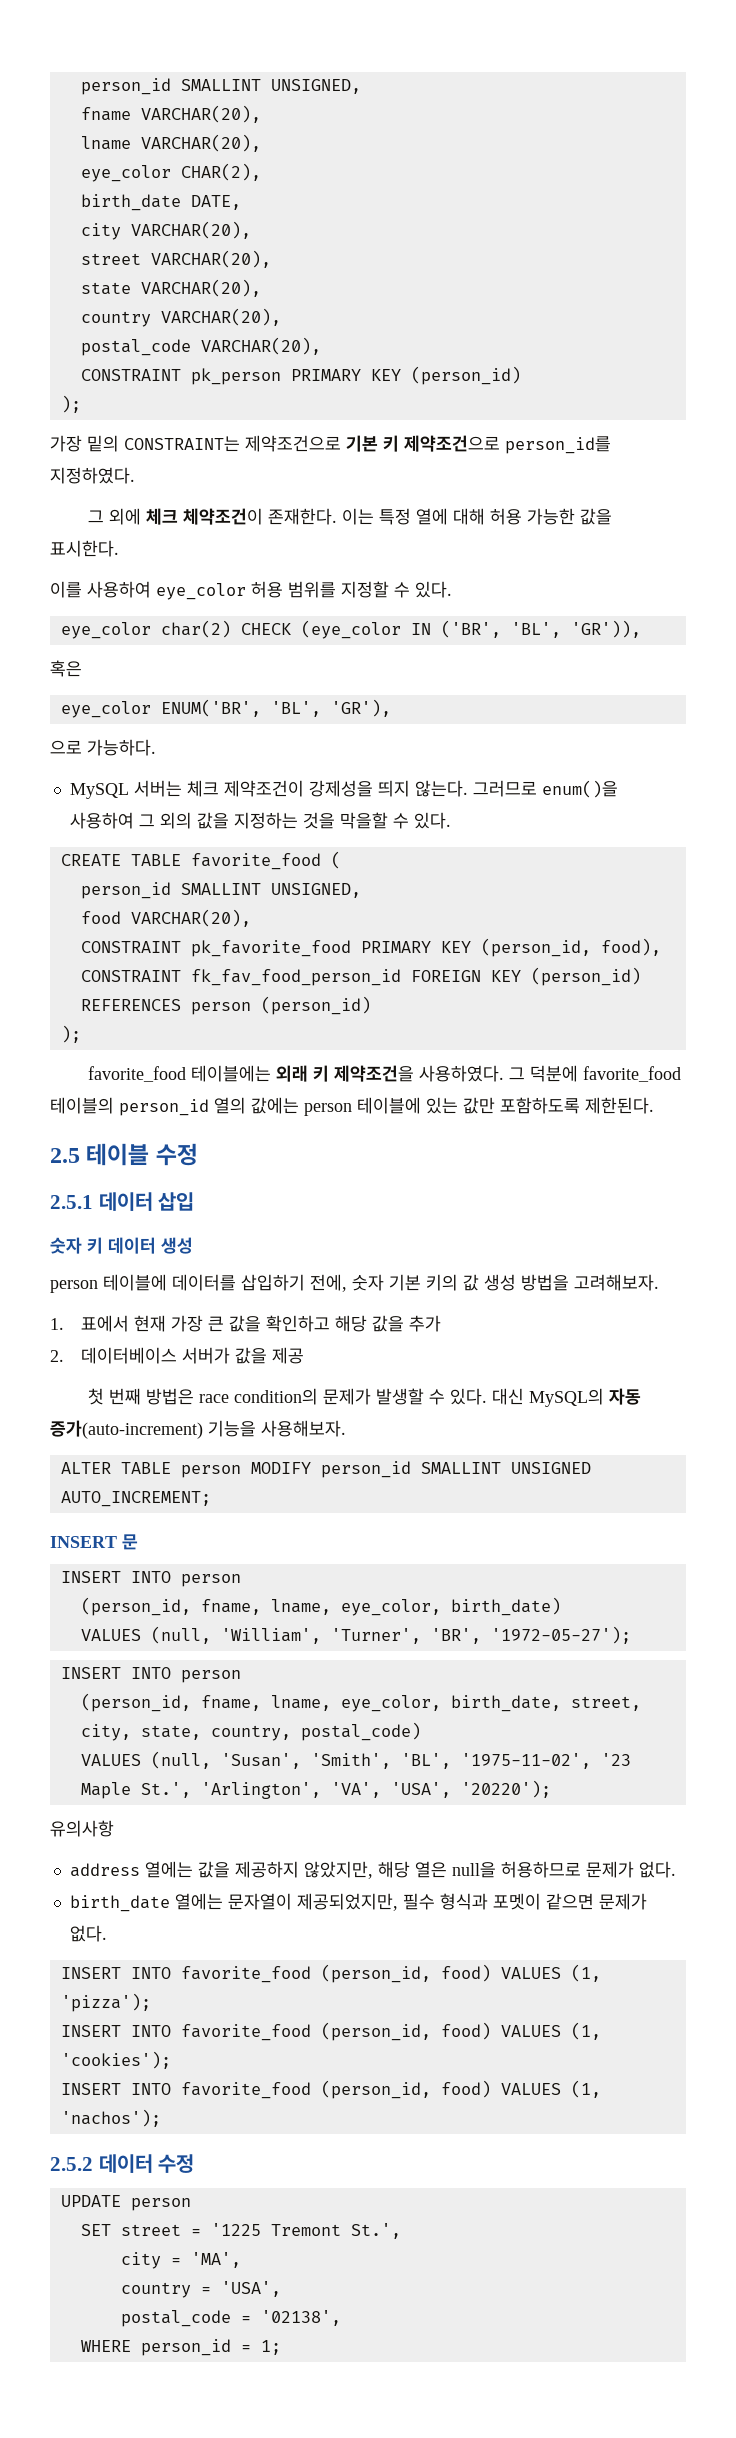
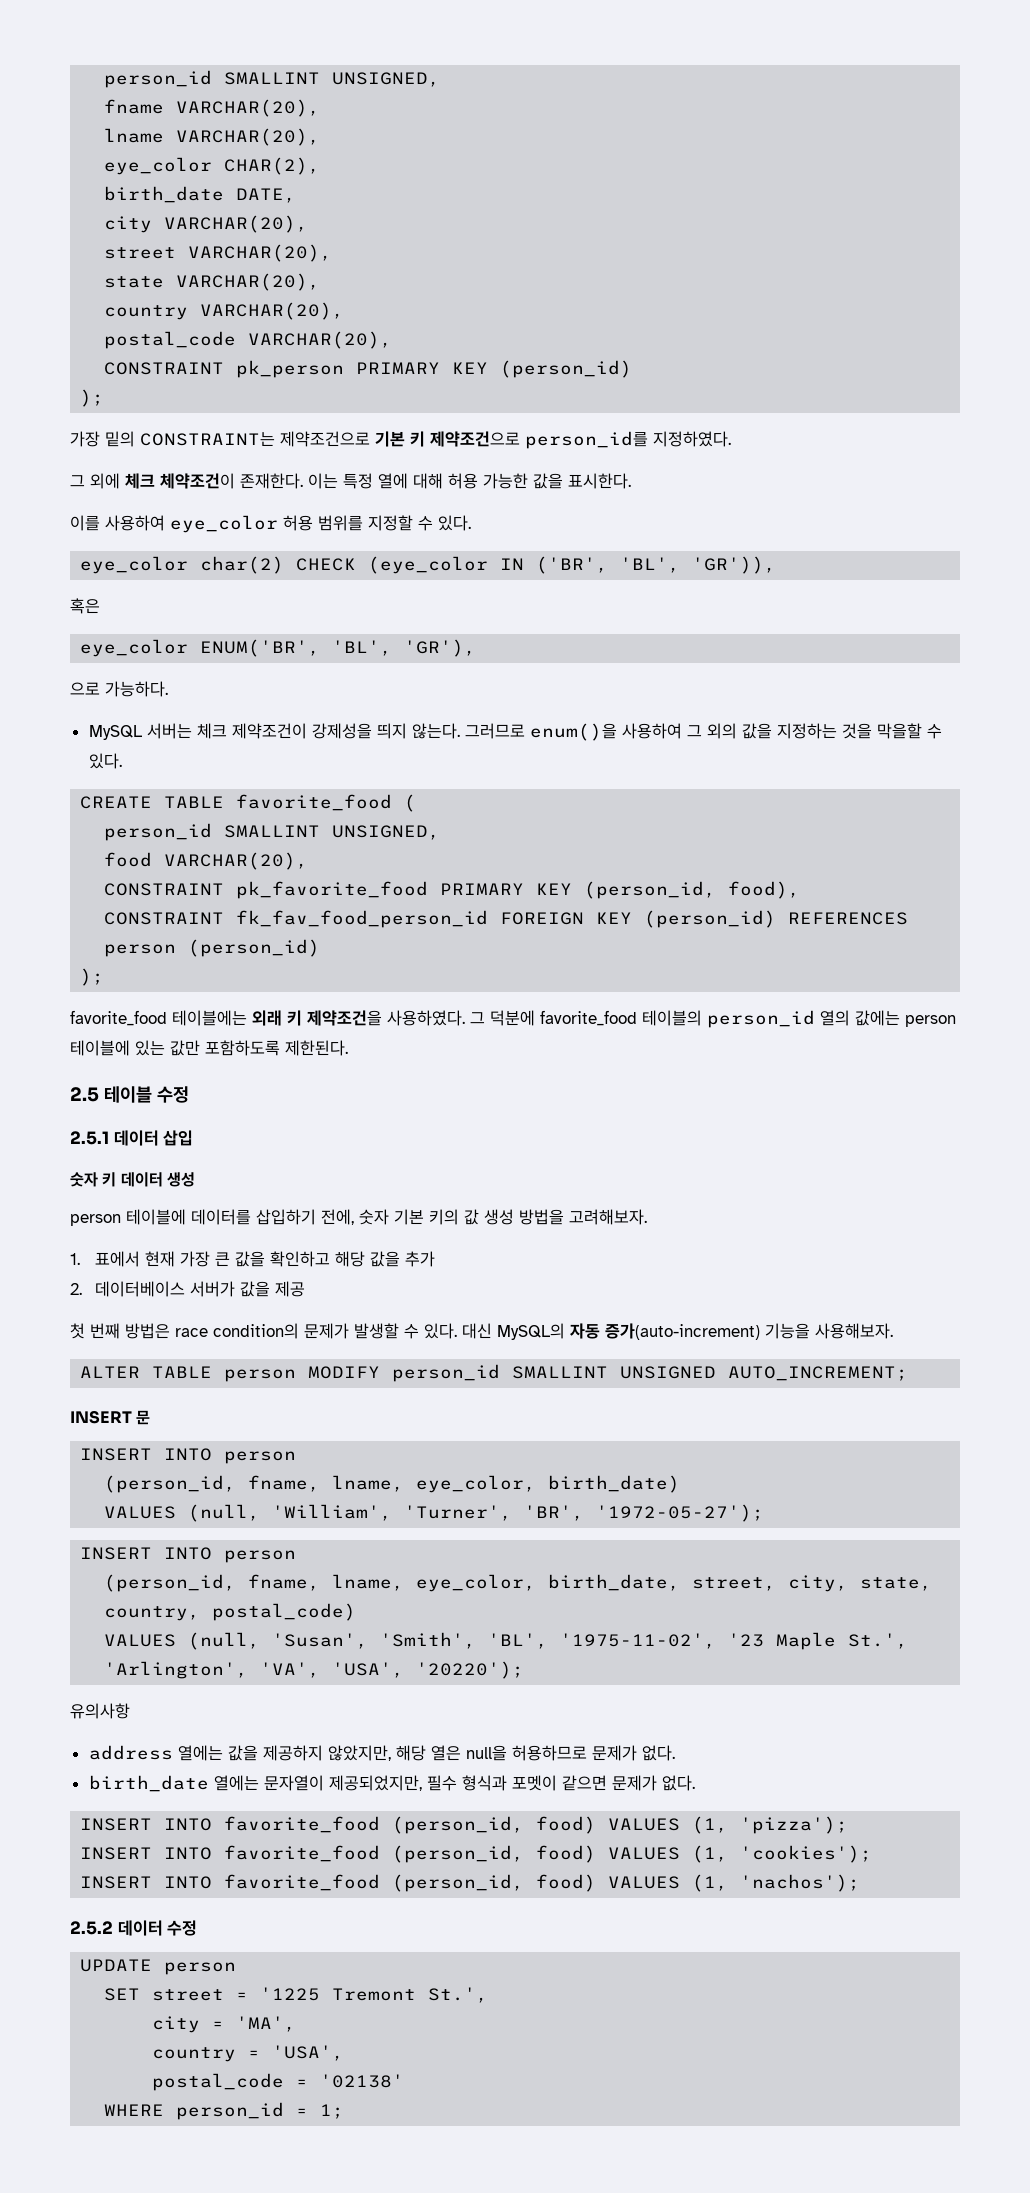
- postal_code = '02138',
+ postal_code = '02138'

